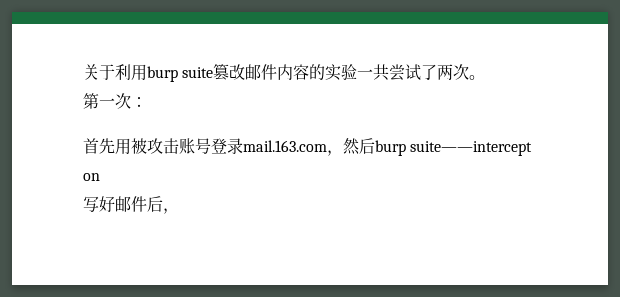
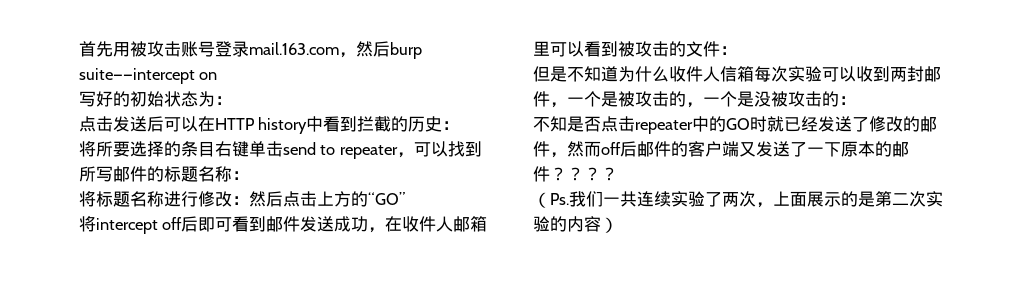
- 关于利用burp suite篡改邮件内容的实验一共尝试了两次。
- 第一次：
- 写好邮件后，
+ 写好的初始状态为：
+ 点击发送后可以在HTTP history中看到拦截的历史：
+ 将所要选择的条目右键单击send to repeater，可以找到所写邮件的标题名称：
+ 将标题名称进行修改：然后点击上方的“GO”
+ 将intercept off后即可看到邮件发送成功，在收件人邮箱里可以看到被攻击的文件：
+ 但是不知道为什么收件人信箱每次实验可以收到两封邮件，一个是被攻击的，一个是没被攻击的：
+ 不知是否点击repeater中的GO时就已经发送了修改的邮件，然而off后邮件的客户端又发送了一下原本的邮件？？？？
+ （Ps.我们一共连续实验了两次，上面展示的是第二次实验的内容）

